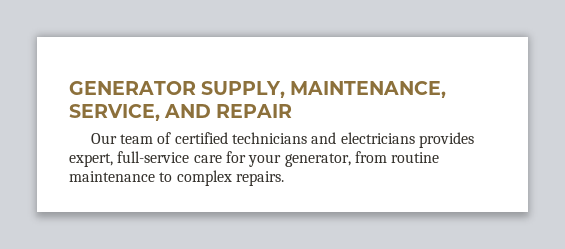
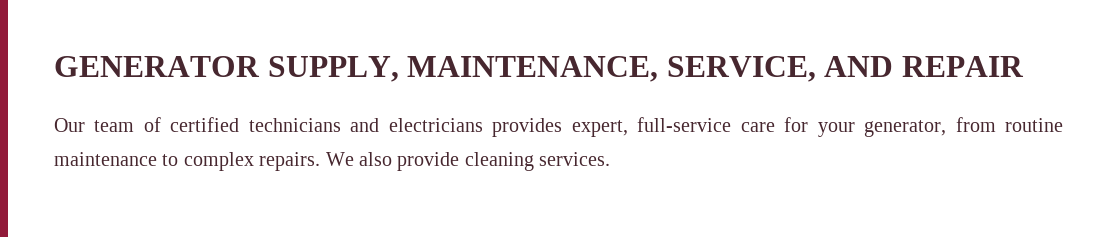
+ We also provide cleaning services.

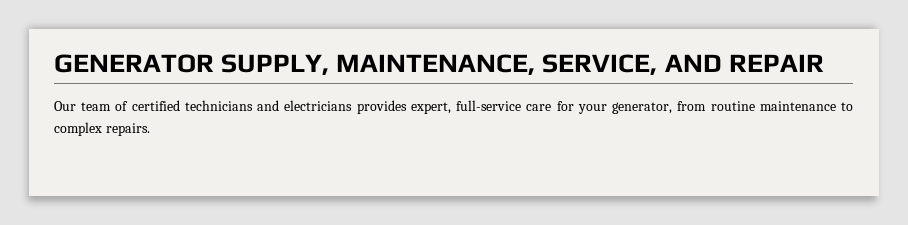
- We also provide cleaning services.

